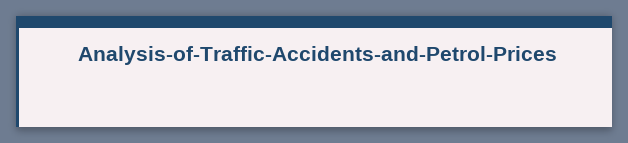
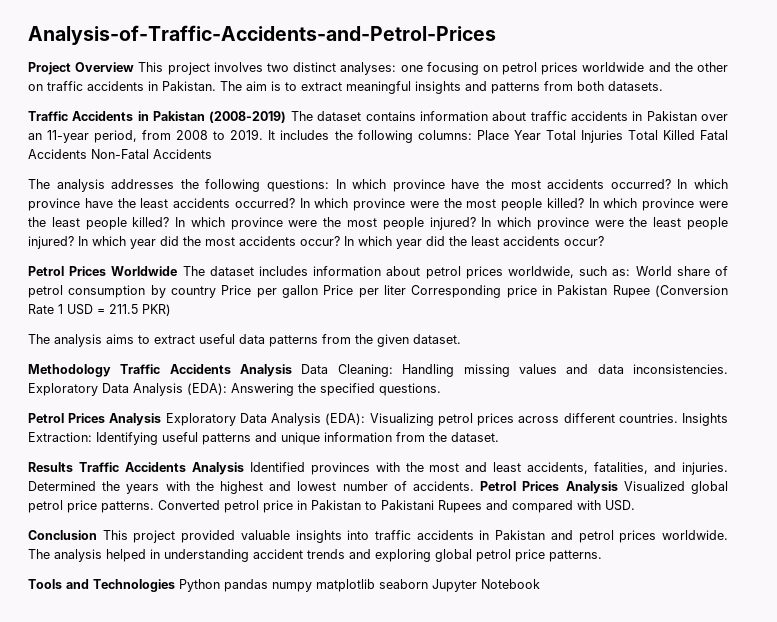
+ Project Overview This project involves two distinct analyses: one focusing on petrol prices worldwide and the other on traffic accidents in Pakistan. The aim is to extract meaningful insights and patterns from both datasets.
+ Traffic Accidents in Pakistan (2008-2019) The dataset contains information about traffic accidents in Pakistan over an 11-year period, from 2008 to 2019. It includes the following columns: Place Year Total Injuries Total Killed Fatal Accidents Non-Fatal Accidents
+ The analysis addresses the following questions: In which province have the most accidents occurred? In which province have the least accidents occurred? In which province were the most people killed? In which province were the least people killed? In which province were the most people injured? In which province were the least people injured? In which year did the most accidents occur? In which year did the least accidents occur?
+ Petrol Prices Worldwide The dataset includes information about petrol prices worldwide, such as: World share of petrol consumption by country Price per gallon Price per liter Corresponding price in Pakistan Rupee (Conversion Rate 1 USD = 211.5 PKR)
+ The analysis aims to extract useful data patterns from the given dataset.
+ Methodology Traffic Accidents Analysis Data Cleaning: Handling missing values and data inconsistencies. Exploratory Data Analysis (EDA): Answering the specified questions.
+ Petrol Prices Analysis Exploratory Data Analysis (EDA): Visualizing petrol prices across different countries. Insights Extraction: Identifying useful patterns and unique information from the dataset.
+ Results Traffic Accidents Analysis Identified provinces with the most and least accidents, fatalities, and injuries. Determined the years with the highest and lowest number of accidents. Petrol Prices Analysis Visualized global petrol price patterns. Converted petrol price in Pakistan to Pakistani Rupees and compared with USD.
+ Conclusion This project provided valuable insights into traffic accidents in Pakistan and petrol prices worldwide. The analysis helped in understanding accident trends and exploring global petrol price patterns.
+ Tools and Technologies Python pandas numpy matplotlib seaborn Jupyter Notebook

